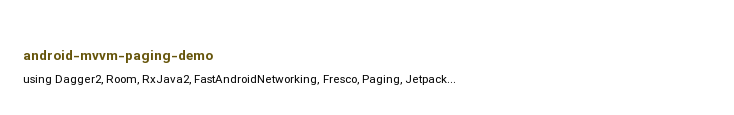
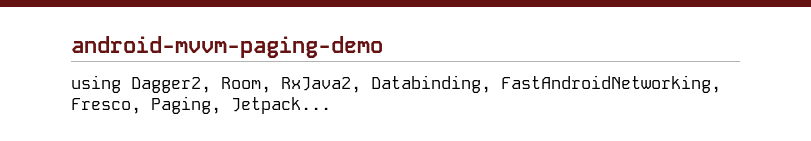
- using Dagger2, Room, RxJava2, FastAndroidNetworking, Fresco, Paging, Jetpack...
+ using Dagger2, Room, RxJava2, Databinding, FastAndroidNetworking, Fresco, Paging, Jetpack...

